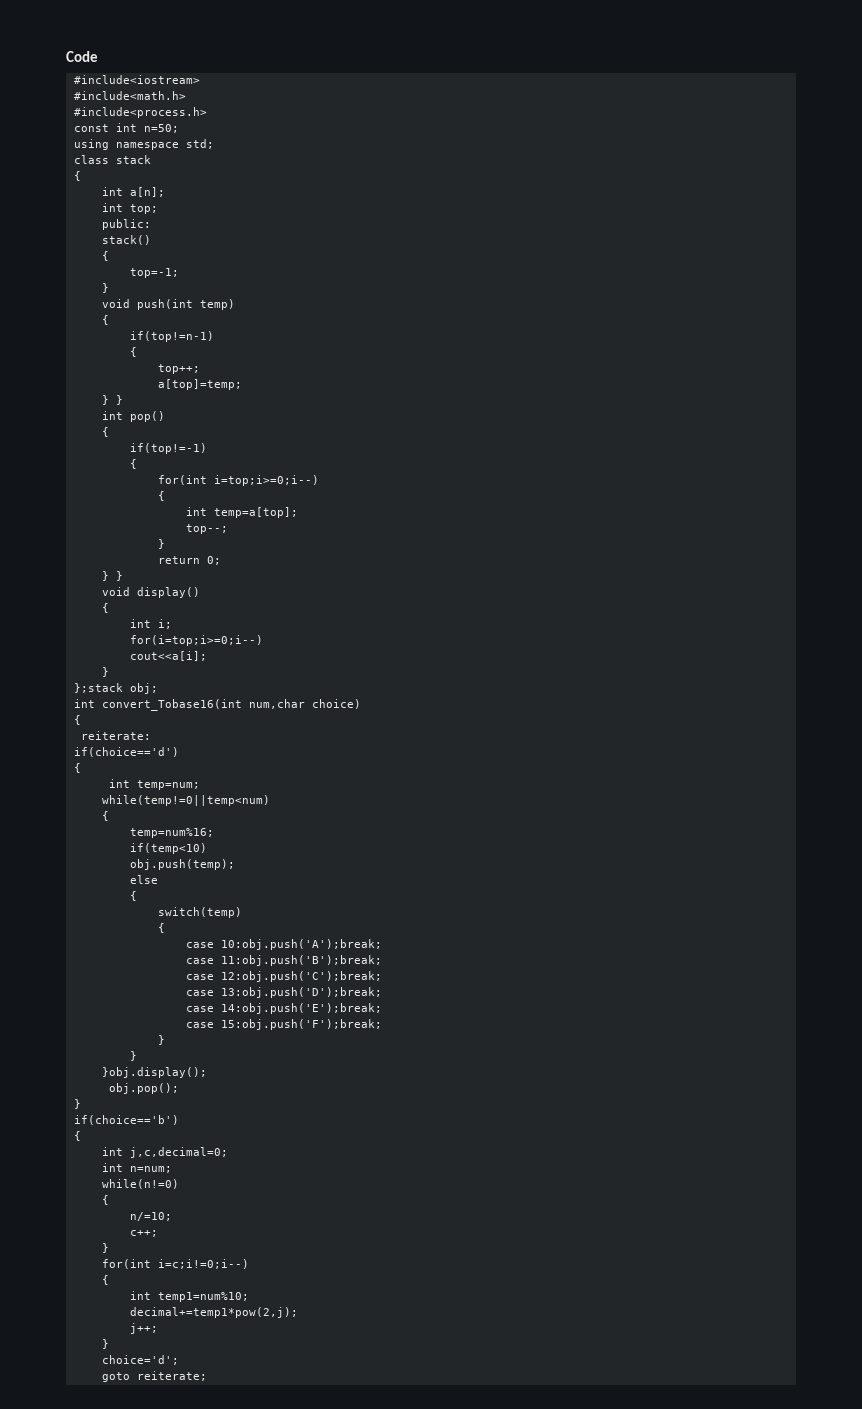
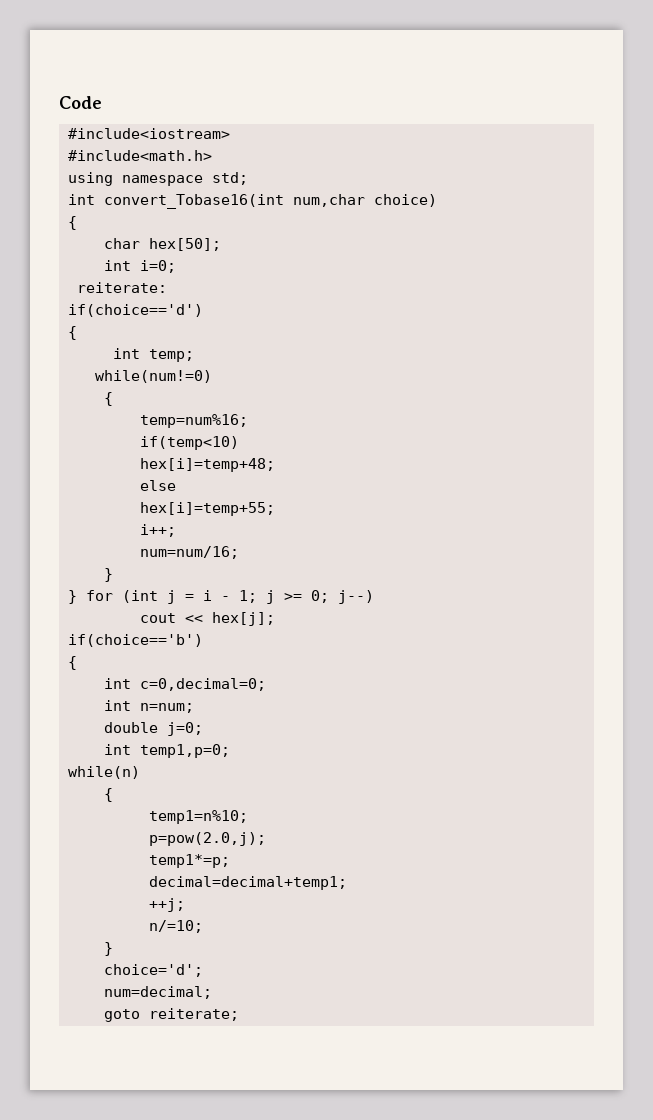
- #include<process.h>
- const int n=50;
- class stack
- {
- int a[n];
- int top;
- public:
- stack()
- {
- top=-1;
- }
- void push(int temp)
- {
- if(top!=n-1)
- {
- top++;
- a[top]=temp;
- } }
- int pop()
- {
- if(top!=-1)
- {
- for(int i=top;i>=0;i--)
- {
- int temp=a[top];
- top--;
- }
- return 0;
- } }
- void display()
- {
- int i;
- for(i=top;i>=0;i--)
- cout<<a[i];
- }
- };stack obj;
+ char hex[50];
+ int i=0;
- int temp=num;
- while(temp!=0||temp<num)
+ int temp;
+ while(num!=0)
- obj.push(temp);
+ hex[i]=temp+48;
  else
- {
- switch(temp)
- {
- case 10:obj.push('A');break;
- case 11:obj.push('B');break;
- case 12:obj.push('C');break;
- case 13:obj.push('D');break;
- case 14:obj.push('E');break;
- case 15:obj.push('F');break;
+ hex[i]=temp+55;
+ i++;
+ num=num/16;
  }
- }
- }obj.display();
- obj.pop();
- }
+ } for (int j = i - 1; j >= 0; j--)
+ cout << hex[j];
- int j,c,decimal=0;
+ int c=0,decimal=0;
- while(n!=0)
+ double j=0;
+ int temp1,p=0;
+ while(n)
  {
+ temp1=n%10;
+ p=pow(2.0,j);
+ temp1*=p;
+ decimal=decimal+temp1;
+ ++j;
  n/=10;
- c++;
- }
- for(int i=c;i!=0;i--)
- {
- int temp1=num%10;
- decimal+=temp1*pow(2,j);
- j++;
+ num=decimal;

